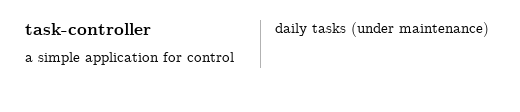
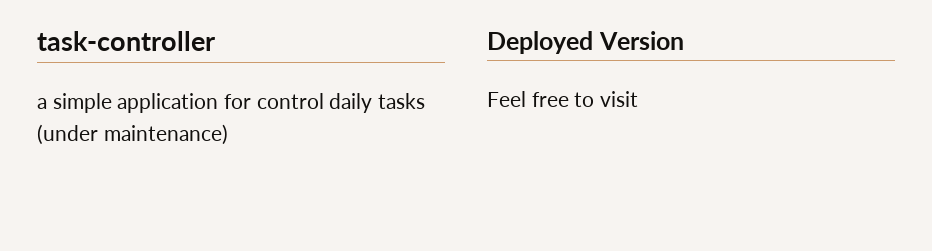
+ Deployed Version
+ Feel free to visit

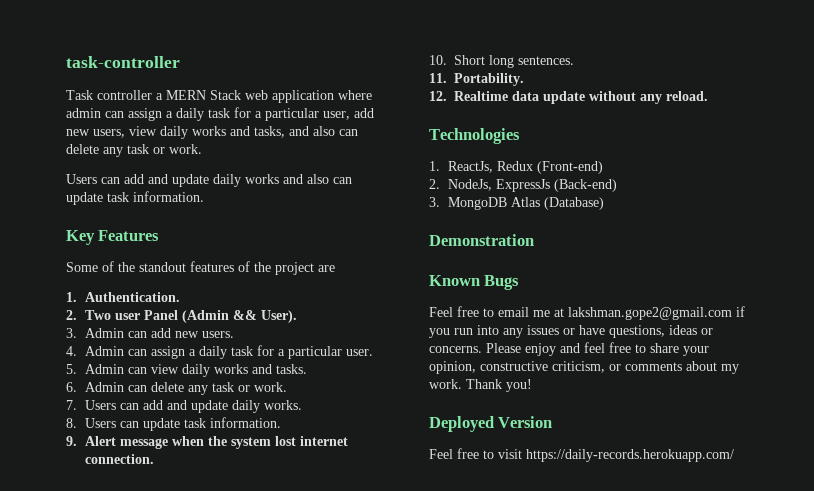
- a simple application for control daily tasks (under maintenance)
+ Task controller a MERN Stack web application where admin can assign a daily task for a particular user, add new users, view daily works and tasks, and also can delete any task or work.
+ Users can add and update daily works and also can update task information.
+ Key Features
+ Some of the standout features of the project are
+ 1. Authentication.
+ 2. Two user Panel (Admin && User).
+ 3. Admin can add new users.
+ 4. Admin can assign a daily task for a particular user.
+ 5. Admin can view daily works and tasks.
+ 6. Admin can delete any task or work.
+ 7. Users can add and update daily works.
+ 8. Users can update task information.
+ 9. Alert message when the system lost internet connection.
+ 10. Short long sentences.
+ 11. Portability.
+ 12. Realtime data update without any reload.
+ Technologies
+ 1. ReactJs, Redux (Front-end)
+ 2. NodeJs, ExpressJs (Back-end)
+ 3. MongoDB Atlas (Database)
+ Demonstration
+ Known Bugs
+ Feel free to email me at lakshman.gope2@gmail.com if you run into any issues or have questions, ideas or concerns. Please enjoy and feel free to share your opinion, constructive criticism, or comments about my work. Thank you!
- Feel free to visit
+ Feel free to visit https://daily-records.herokuapp.com/

